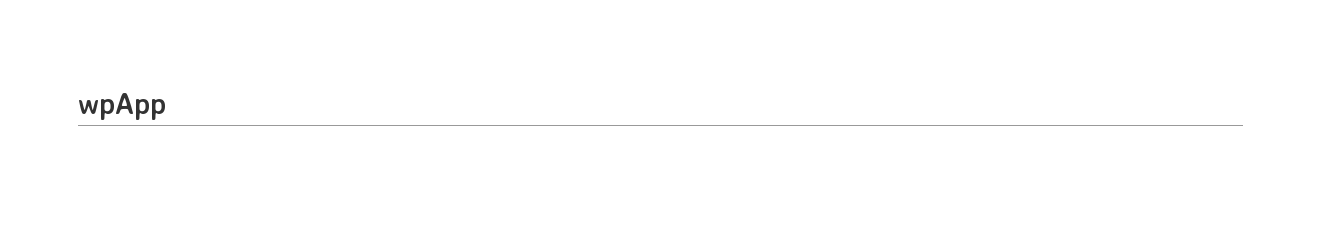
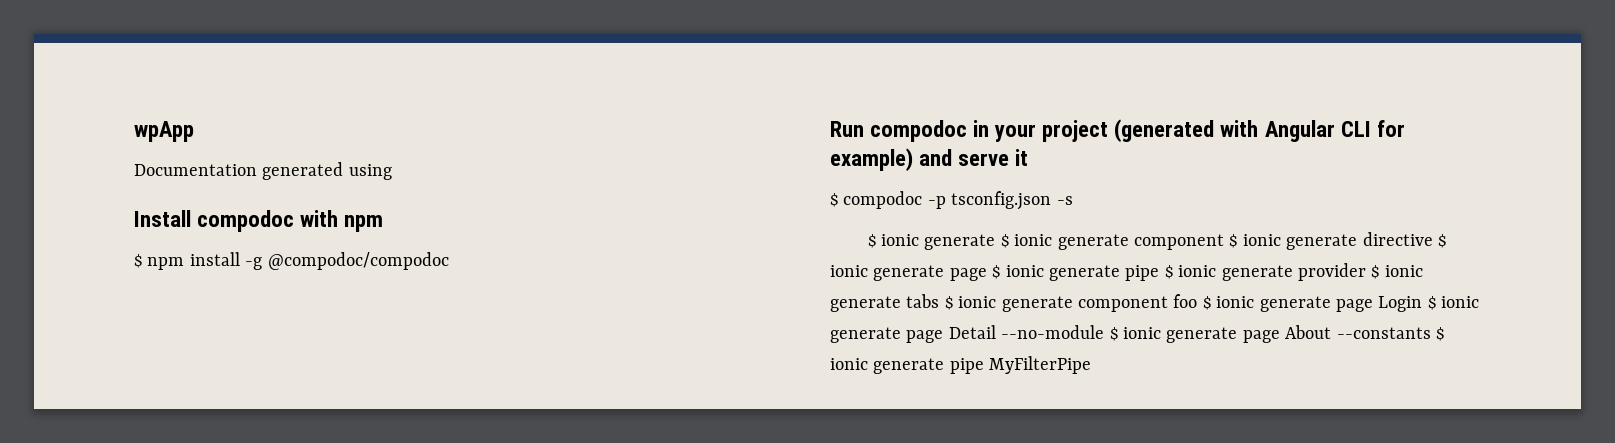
+ Documentation generated using
+ Install compodoc with npm
+ $ npm install -g @compodoc/compodoc
+ Run compodoc in your project (generated with Angular CLI for example) and serve it
+ $ compodoc -p tsconfig.json -s
+ $ ionic generate $ ionic generate component $ ionic generate directive $ ionic generate page $ ionic generate pipe $ ionic generate provider $ ionic generate tabs $ ionic generate component foo $ ionic generate page Login $ ionic generate page Detail --no-module $ ionic generate page About --constants $ ionic generate pipe MyFilterPipe

